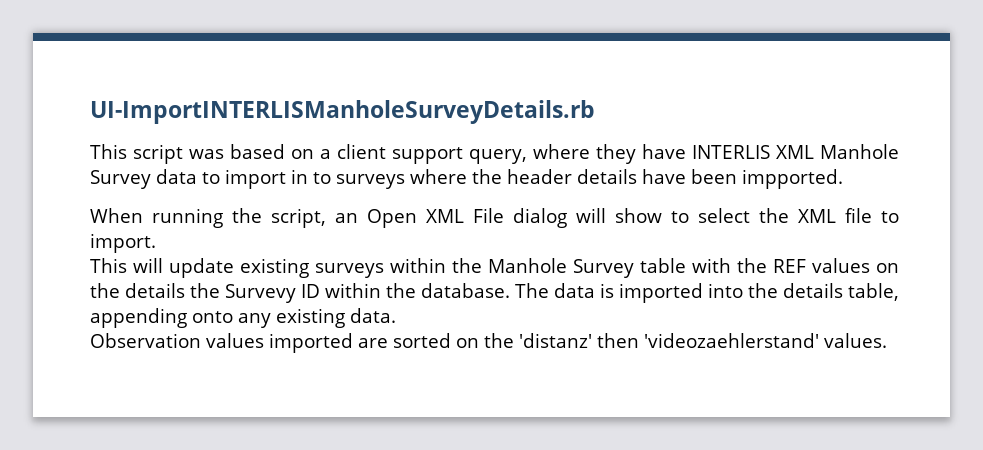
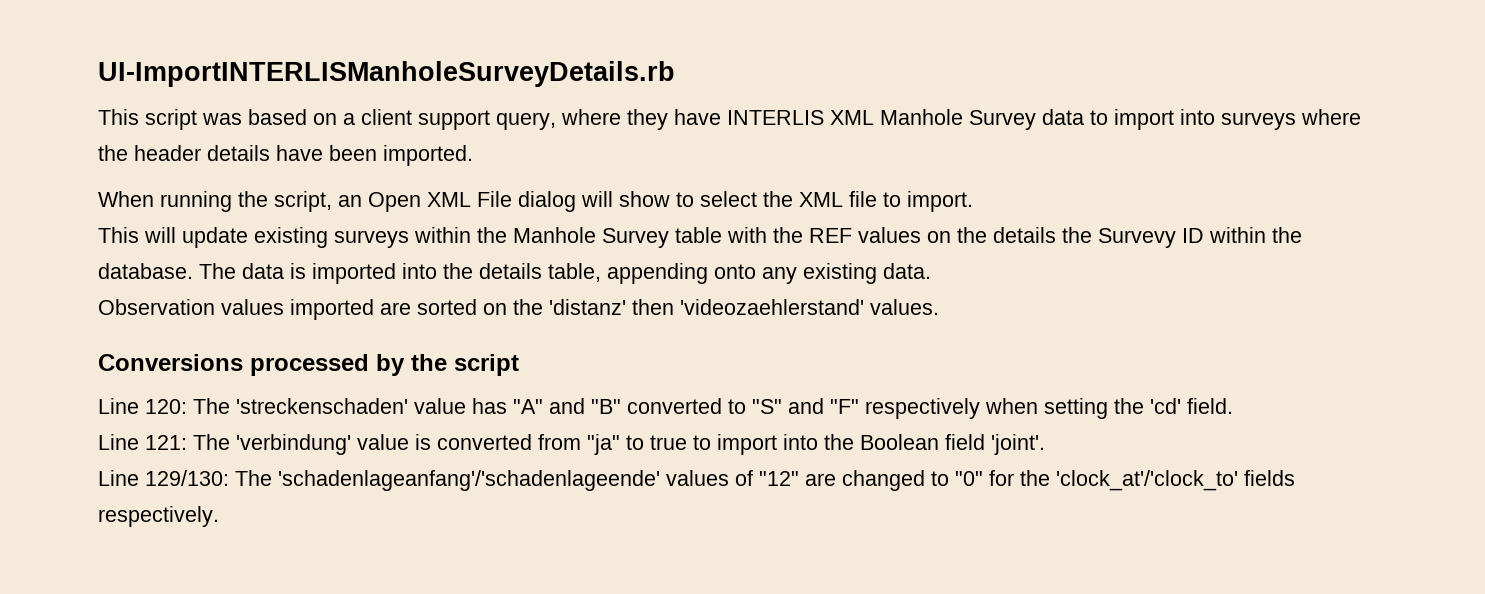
- This script was based on a client support query, where they have INTERLIS XML Manhole Survey data to import in to surveys where the header details have been impported.
+ This script was based on a client support query, where they have INTERLIS XML Manhole Survey data to import into surveys where the header details have been imported.
+ Conversions processed by the script
+ Line 120: The 'streckenschaden' value has "A" and "B" converted to "S" and "F" respectively when setting the 'cd' field.
+ Line 121: The 'verbindung' value is converted from "ja" to true to import into the Boolean field 'joint'.
+ Line 129/130: The 'schadenlageanfang'/'schadenlageende' values of "12" are changed to "0" for the 'clock_at'/'clock_to' fields respectively.

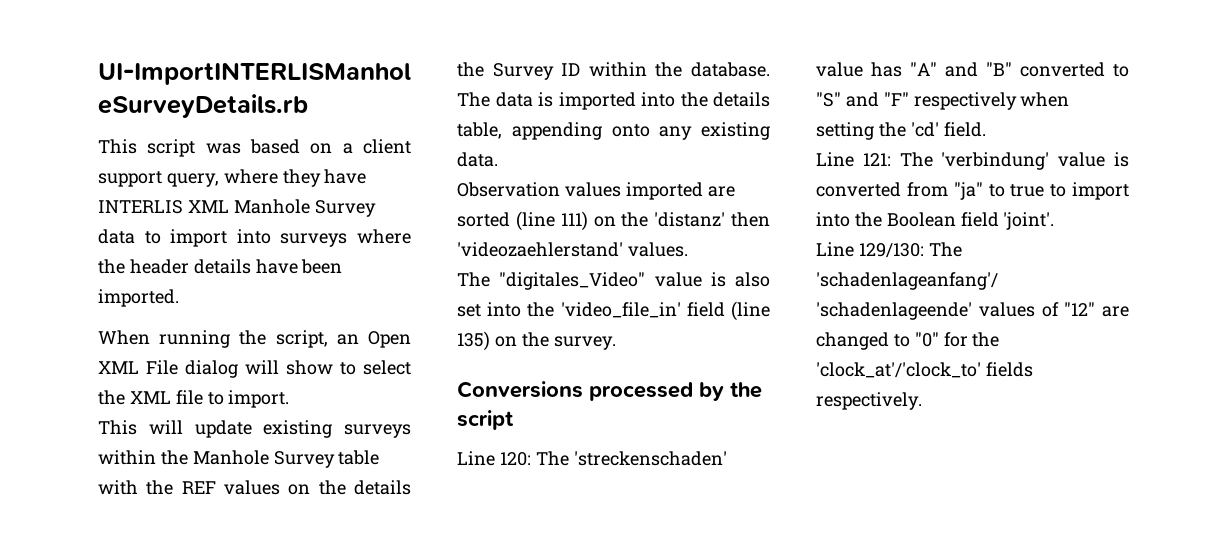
- This will update existing surveys within the Manhole Survey table with the REF values on the details the Survevy ID within the database.
+ This will update existing surveys within the Manhole Survey table with the REF values on the details the Survey ID within the database.
- Observation values imported are sorted on the 'distanz' then 'videozaehlerstand' values.
+ Observation values imported are sorted (line 111) on the 'distanz' then 'videozaehlerstand' values.
+ The "digitales_Video" value is also set into the 'video_file_in' field (line 135) on the survey.

